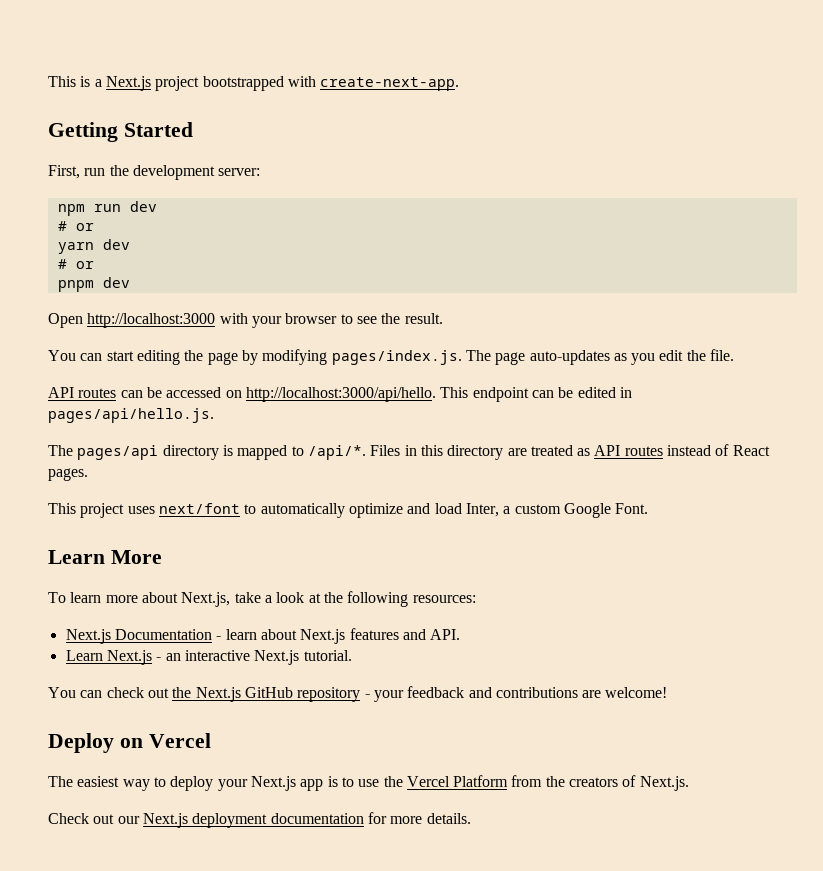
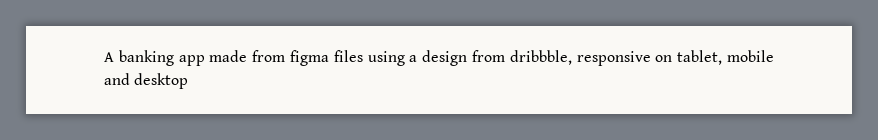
- This is a Next.js project bootstrapped with create-next-app.
- Getting Started
- First, run the development server:
- npm run dev
- # or
- yarn dev
- # or
- pnpm dev
- Open http://localhost:3000 with your browser to see the result.
- You can start editing the page by modifying pages/index.js. The page auto-updates as you edit the file.
- API routes can be accessed on http://localhost:3000/api/hello. This endpoint can be edited in pages/api/hello.js.
- The pages/api directory is mapped to /api/*. Files in this directory are treated as API routes instead of React pages.
- This project uses next/font to automatically optimize and load Inter, a custom Google Font.
- Learn More
- To learn more about Next.js, take a look at the following resources:
- Next.js Documentation - learn about Next.js features and API.
- Learn Next.js - an interactive Next.js tutorial.
- You can check out the Next.js GitHub repository - your feedback and contributions are welcome!
- Deploy on Vercel
- The easiest way to deploy your Next.js app is to use the Vercel Platform from the creators of Next.js.
- Check out our Next.js deployment documentation for more details.
+ A banking app made from figma files using a design from dribbble, responsive on tablet, mobile and desktop

